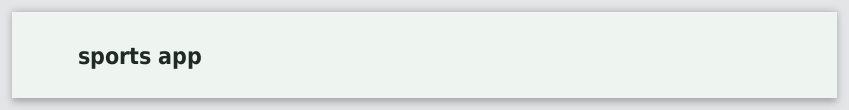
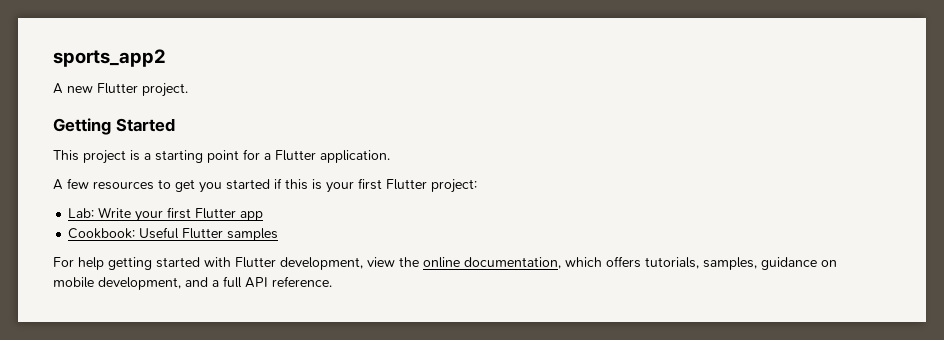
- sports app
+ sports_app2
+ A new Flutter project.
+ Getting Started
+ This project is a starting point for a Flutter application.
+ A few resources to get you started if this is your first Flutter project:
+ Lab: Write your first Flutter app
+ Cookbook: Useful Flutter samples
+ For help getting started with Flutter development, view the online documentation, which offers tutorials, samples, guidance on mobile development, and a full API reference.

